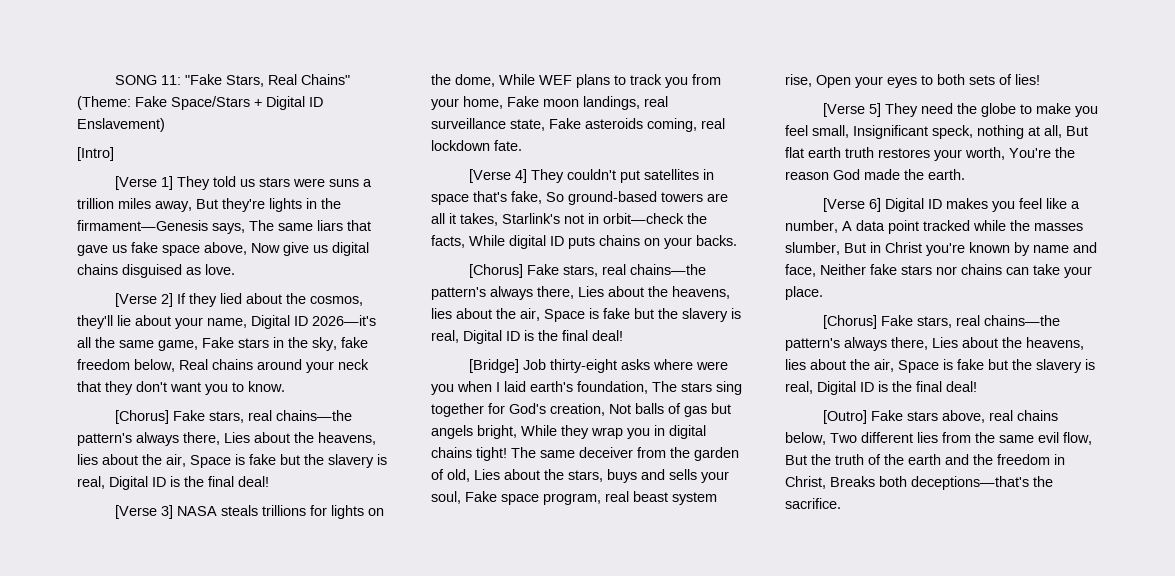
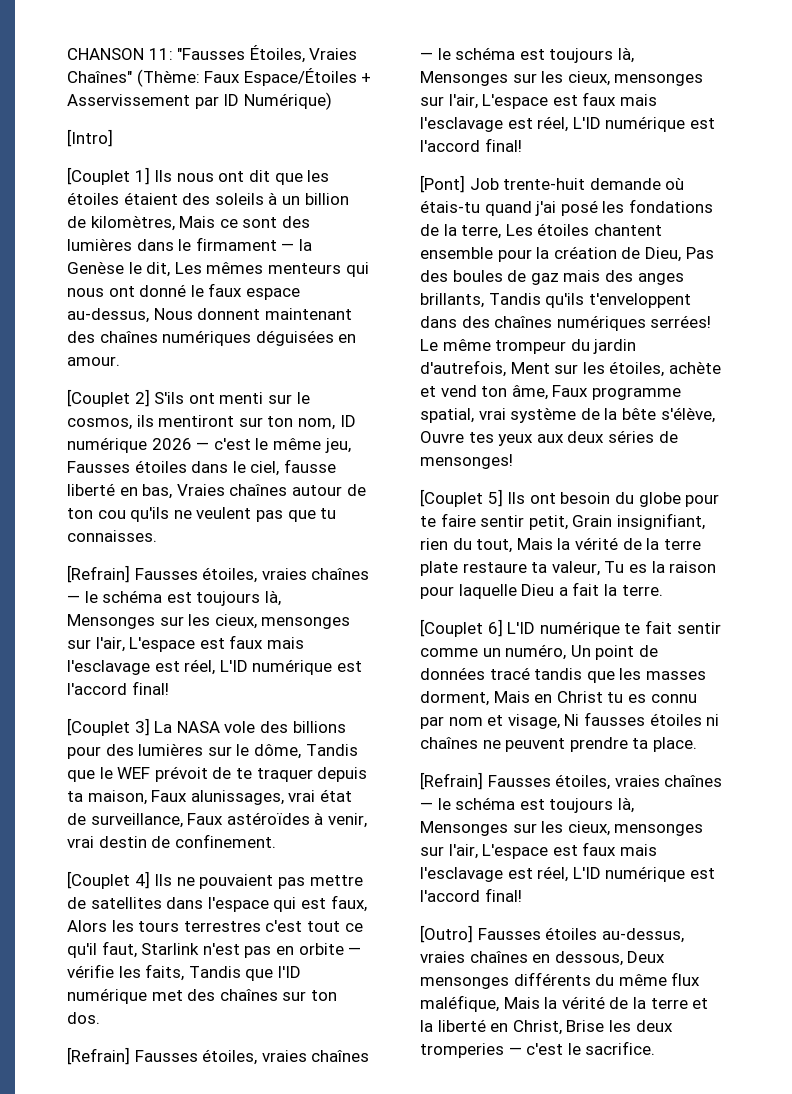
- SONG 11: "Fake Stars, Real Chains" (Theme: Fake Space/Stars + Digital ID Enslavement)
+ CHANSON 11: "Fausses Étoiles, Vraies Chaînes" (Thème: Faux Espace/Étoiles + Asservissement par ID Numérique)
  [Intro]
- [Verse 1] They told us stars were suns a trillion miles away, But they're lights in the firmament—Genesis says, The same liars that gave us fake space above, Now give us digital chains disguised as love.
- [Verse 2] If they lied about the cosmos, they'll lie about your name, Digital ID 2026—it's all the same game, Fake stars in the sky, fake freedom below, Real chains around your neck that they don't want you to know.
- [Chorus] Fake stars, real chains—the pattern's always there, Lies about the heavens, lies about the air, Space is fake but the slavery is real, Digital ID is the final deal!
- [Verse 3] NASA steals trillions for lights on the dome, While WEF plans to track you from your home, Fake moon landings, real surveillance state, Fake asteroids coming, real lockdown fate.
- [Verse 4] They couldn't put satellites in space that's fake, So ground-based towers are all it takes, Starlink's not in orbit—check the facts, While digital ID puts chains on your backs.
- [Chorus] Fake stars, real chains—the pattern's always there, Lies about the heavens, lies about the air, Space is fake but the slavery is real, Digital ID is the final deal!
- [Bridge] Job thirty-eight asks where were you when I laid earth's foundation, The stars sing together for God's creation, Not balls of gas but angels bright, While they wrap you in digital chains tight! The same deceiver from the garden of old, Lies about the stars, buys and sells your soul, Fake space program, real beast system rise, Open your eyes to both sets of lies!
- [Verse 5] They need the globe to make you feel small, Insignificant speck, nothing at all, But flat earth truth restores your worth, You're the reason God made the earth.
- [Verse 6] Digital ID makes you feel like a number, A data point tracked while the masses slumber, But in Christ you're known by name and face, Neither fake stars nor chains can take your place.
- [Chorus] Fake stars, real chains—the pattern's always there, Lies about the heavens, lies about the air, Space is fake but the slavery is real, Digital ID is the final deal!
- [Outro] Fake stars above, real chains below, Two different lies from the same evil flow, But the truth of the earth and the freedom in Christ, Breaks both deceptions—that's the sacrifice.
+ [Couplet 1] Ils nous ont dit que les étoiles étaient des soleils à un billion de kilomètres, Mais ce sont des lumières dans le firmament — la Genèse le dit, Les mêmes menteurs qui nous ont donné le faux espace au-dessus, Nous donnent maintenant des chaînes numériques déguisées en amour.
+ [Couplet 2] S'ils ont menti sur le cosmos, ils mentiront sur ton nom, ID numérique 2026 — c'est le même jeu, Fausses étoiles dans le ciel, fausse liberté en bas, Vraies chaînes autour de ton cou qu'ils ne veulent pas que tu connaisses.
+ [Refrain] Fausses étoiles, vraies chaînes — le schéma est toujours là, Mensonges sur les cieux, mensonges sur l'air, L'espace est faux mais l'esclavage est réel, L'ID numérique est l'accord final!
+ [Couplet 3] La NASA vole des billions pour des lumières sur le dôme, Tandis que le WEF prévoit de te traquer depuis ta maison, Faux alunissages, vrai état de surveillance, Faux astéroïdes à venir, vrai destin de confinement.
+ [Couplet 4] Ils ne pouvaient pas mettre de satellites dans l'espace qui est faux, Alors les tours terrestres c'est tout ce qu'il faut, Starlink n'est pas en orbite — vérifie les faits, Tandis que l'ID numérique met des chaînes sur ton dos.
+ [Refrain] Fausses étoiles, vraies chaînes — le schéma est toujours là, Mensonges sur les cieux, mensonges sur l'air, L'espace est faux mais l'esclavage est réel, L'ID numérique est l'accord final!
+ [Pont] Job trente-huit demande où étais-tu quand j'ai posé les fondations de la terre, Les étoiles chantent ensemble pour la création de Dieu, Pas des boules de gaz mais des anges brillants, Tandis qu'ils t'enveloppent dans des chaînes numériques serrées! Le même trompeur du jardin d'autrefois, Ment sur les étoiles, achète et vend ton âme, Faux programme spatial, vrai système de la bête s'élève, Ouvre tes yeux aux deux séries de mensonges!
+ [Couplet 5] Ils ont besoin du globe pour te faire sentir petit, Grain insignifiant, rien du tout, Mais la vérité de la terre plate restaure ta valeur, Tu es la raison pour laquelle Dieu a fait la terre.
+ [Couplet 6] L'ID numérique te fait sentir comme un numéro, Un point de données tracé tandis que les masses dorment, Mais en Christ tu es connu par nom et visage, Ni fausses étoiles ni chaînes ne peuvent prendre ta place.
+ [Refrain] Fausses étoiles, vraies chaînes — le schéma est toujours là, Mensonges sur les cieux, mensonges sur l'air, L'espace est faux mais l'esclavage est réel, L'ID numérique est l'accord final!
+ [Outro] Fausses étoiles au-dessus, vraies chaînes en dessous, Deux mensonges différents du même flux maléfique, Mais la vérité de la terre et la liberté en Christ, Brise les deux tromperies — c'est le sacrifice.

